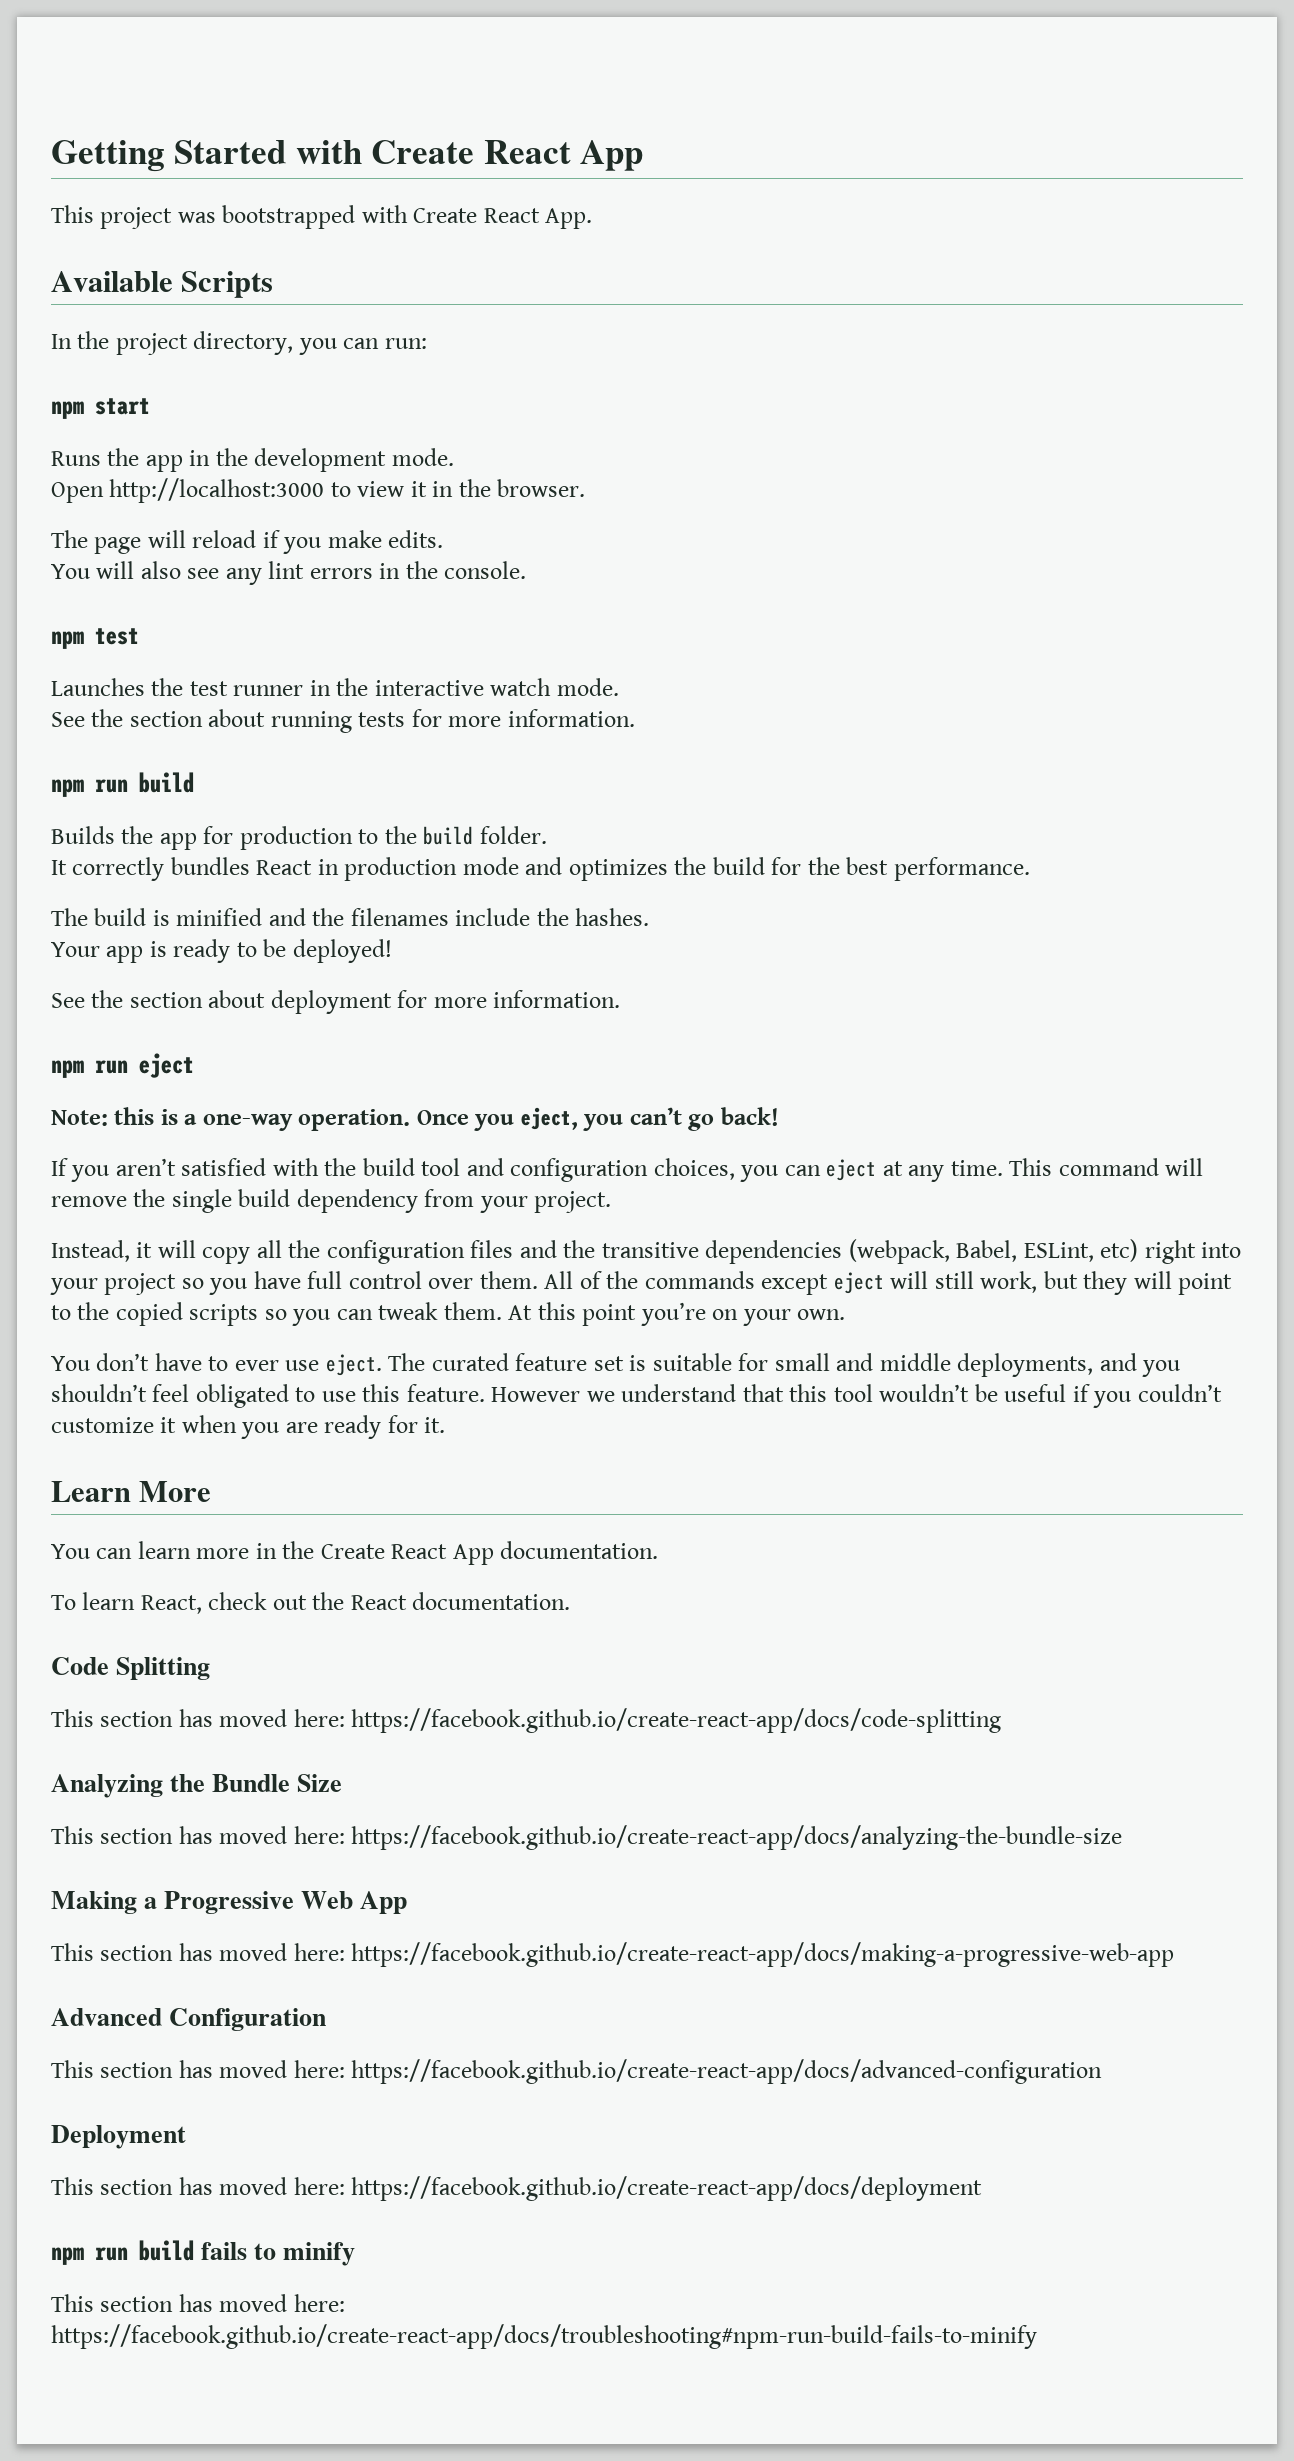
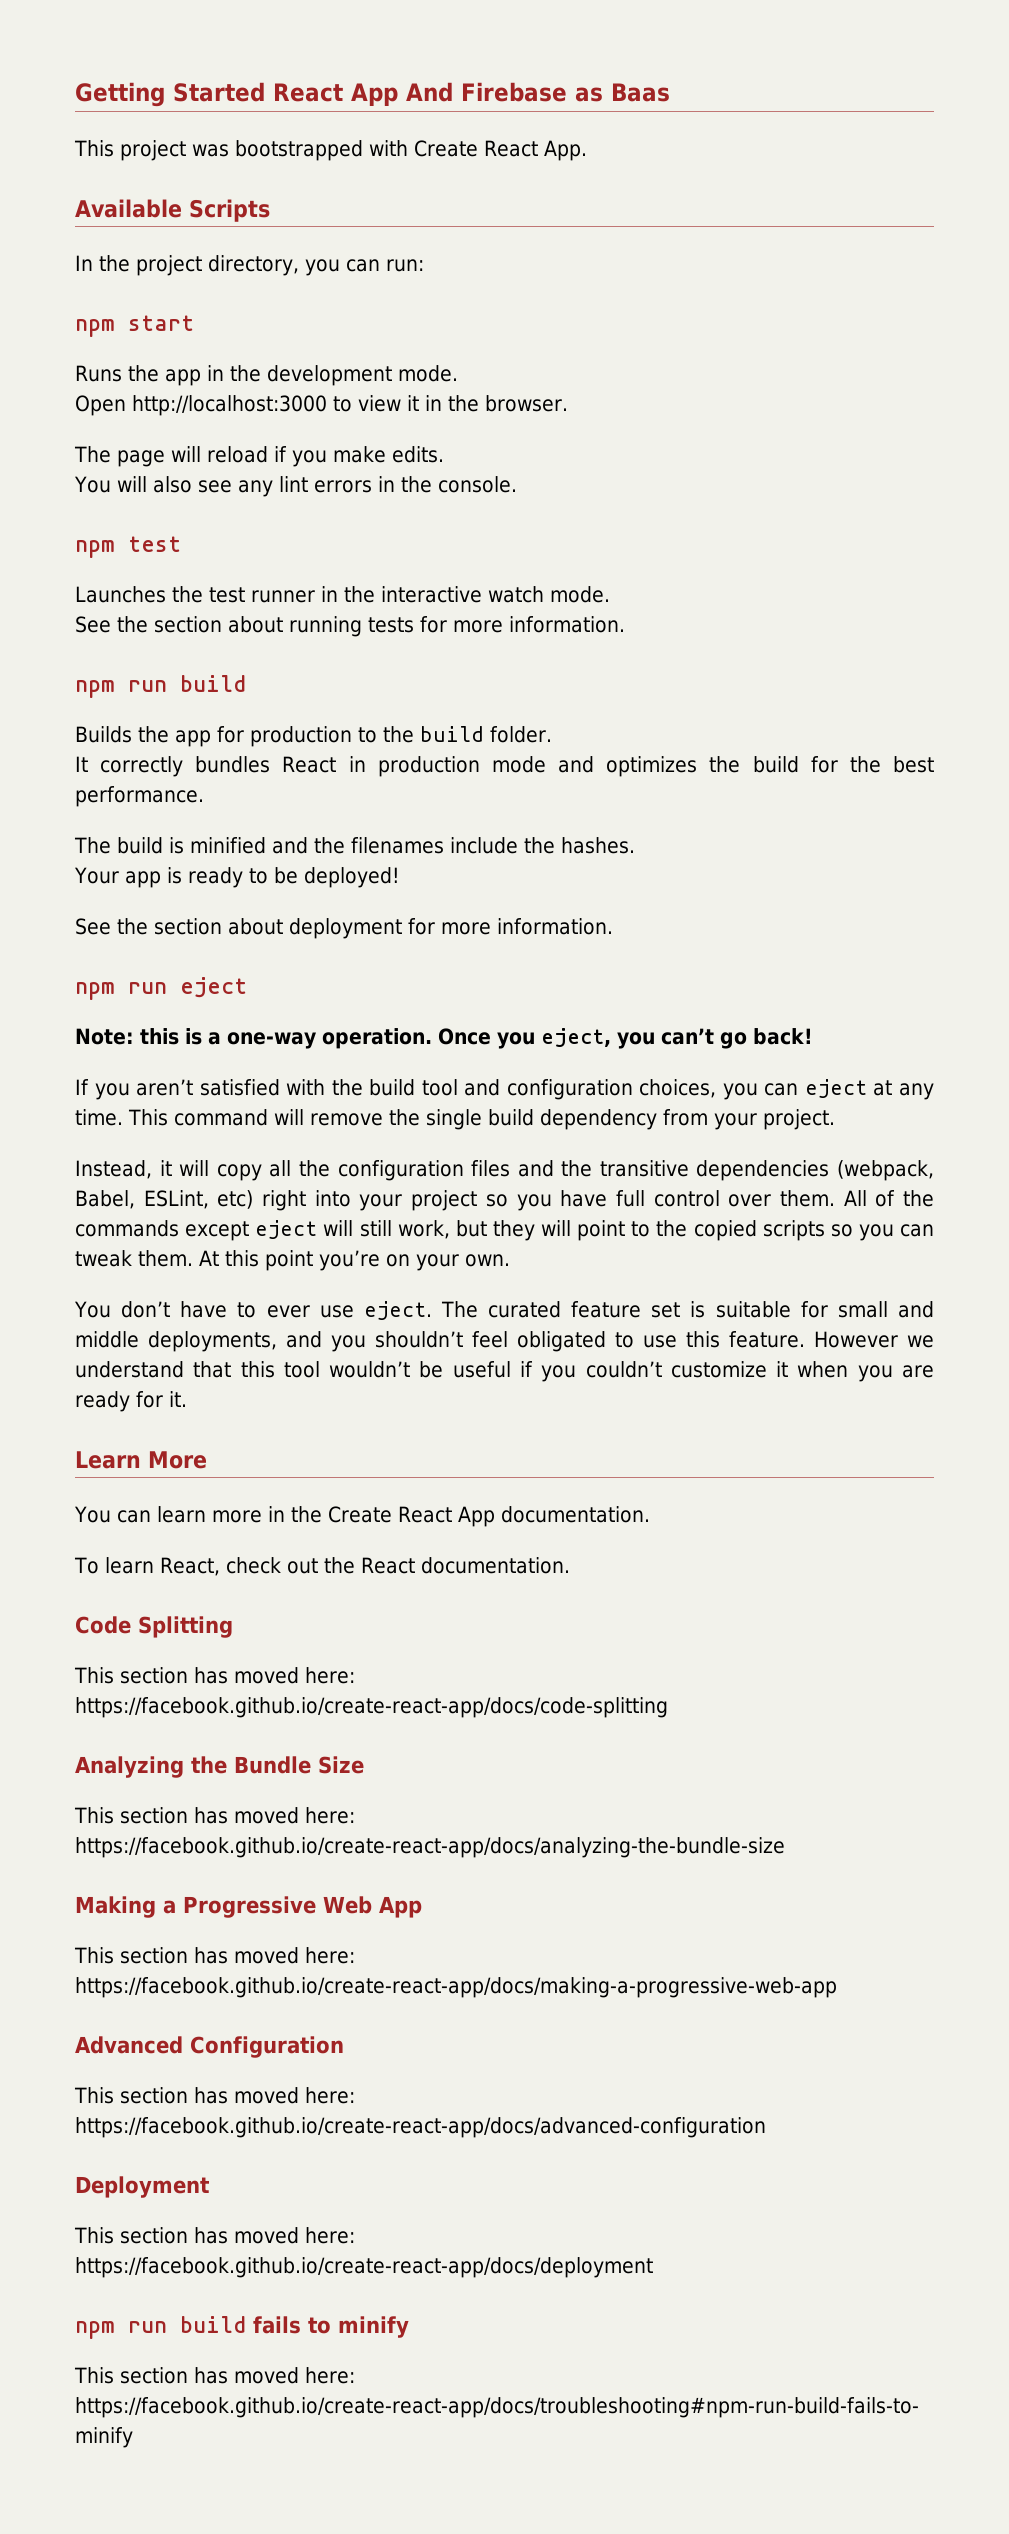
- Getting Started with Create React App
+ Getting Started React App And Firebase as Baas

